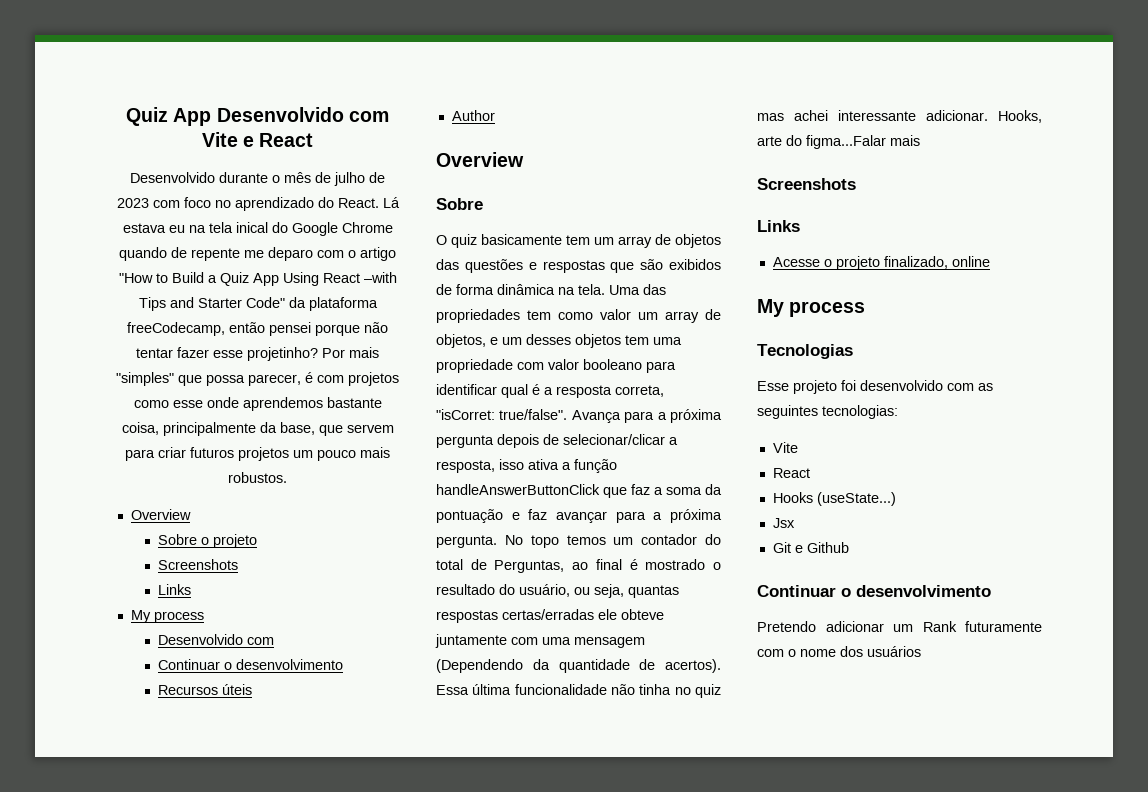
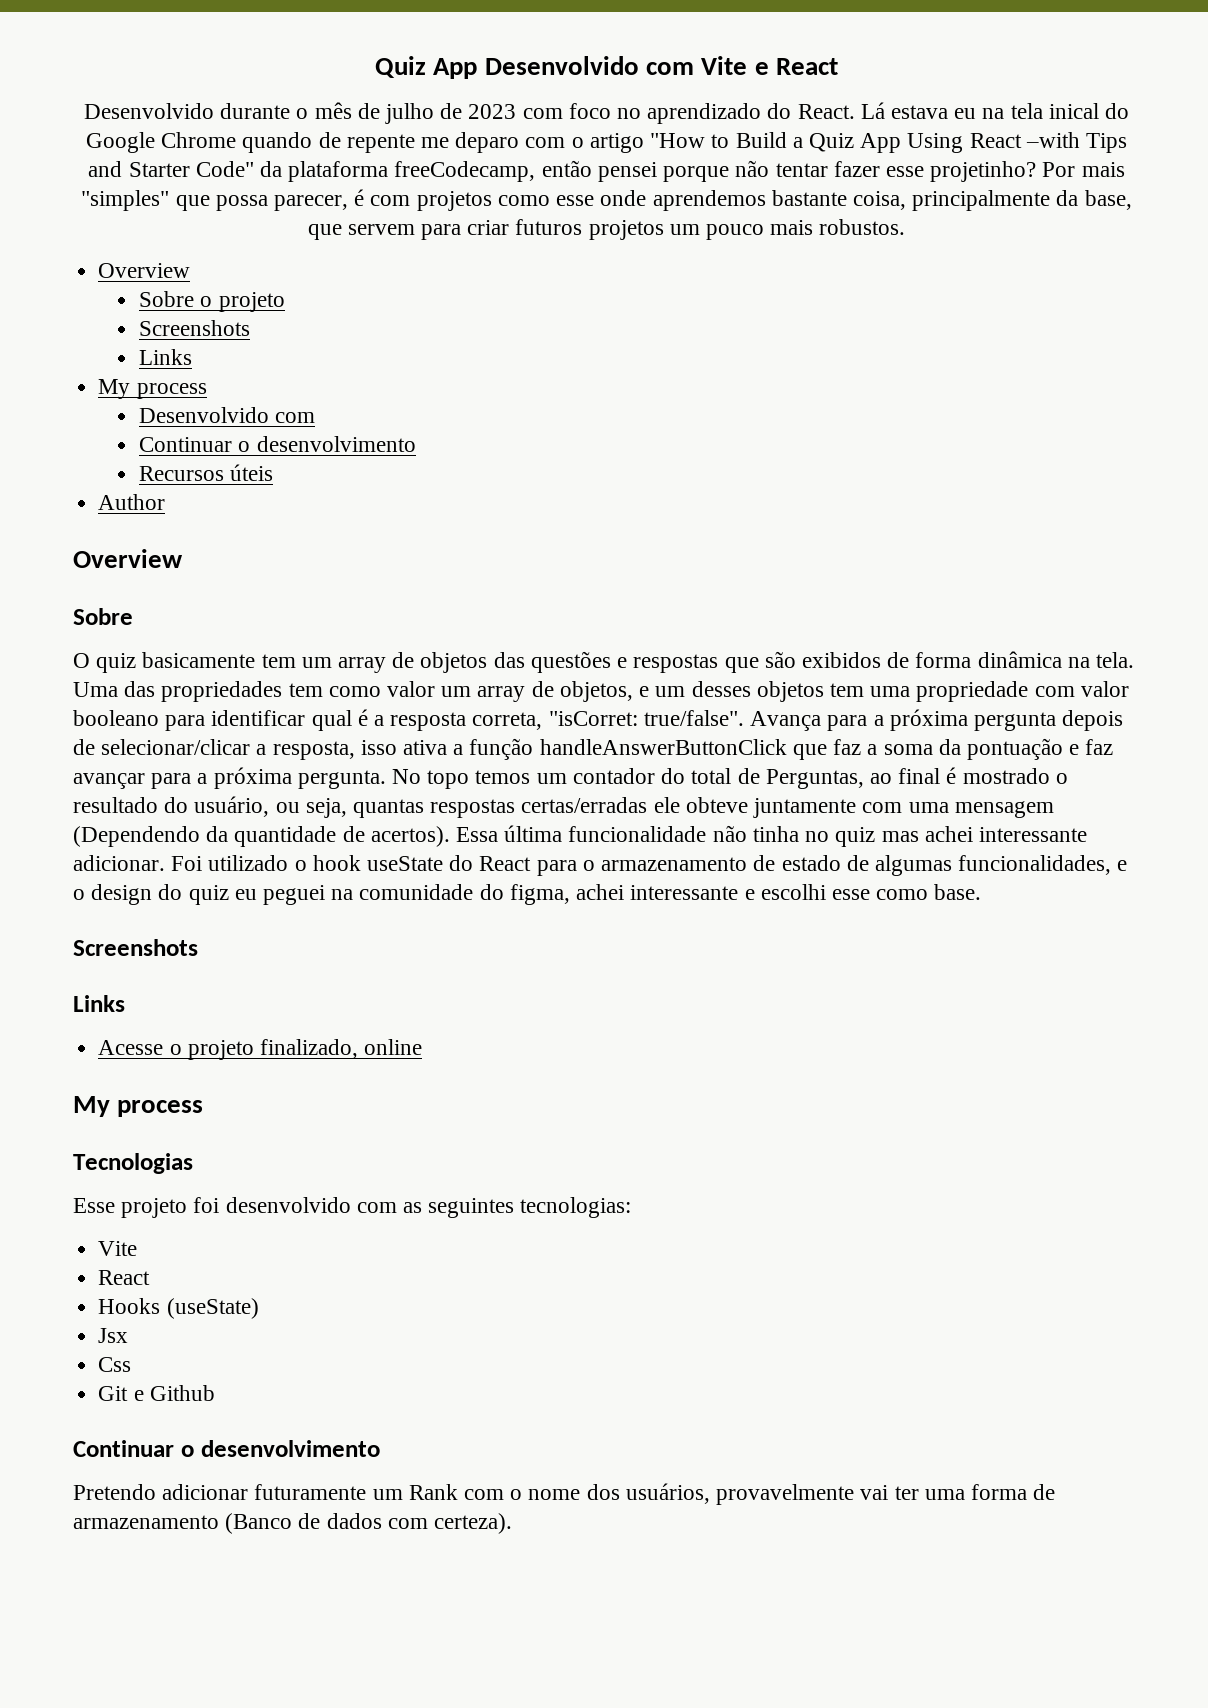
- Hooks, arte do figma...Falar mais
+ Foi utilizado o hook useState do React para o armazenamento de estado de algumas funcionalidades, e o design do quiz eu peguei na comunidade do figma, achei interessante e escolhi esse como base.
- Hooks (useState...)
+ Hooks (useState)
+ Css
- Pretendo adicionar um Rank futuramente com o nome dos usuários
+ Pretendo adicionar futuramente um Rank com o nome dos usuários, provavelmente vai ter uma forma de armazenamento (Banco de dados com certeza).

